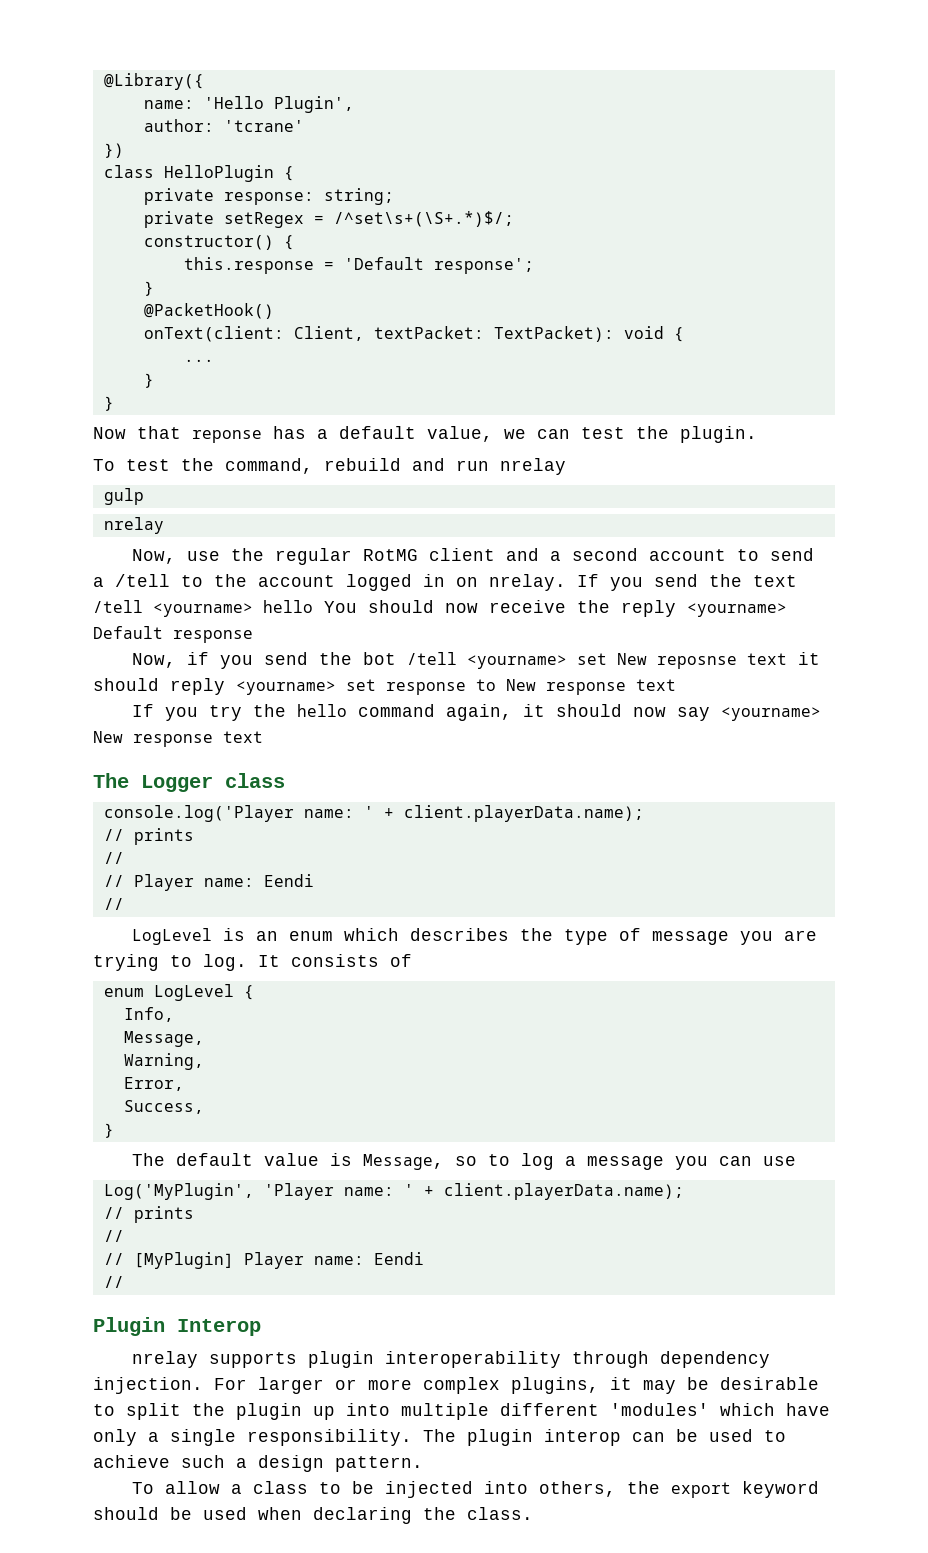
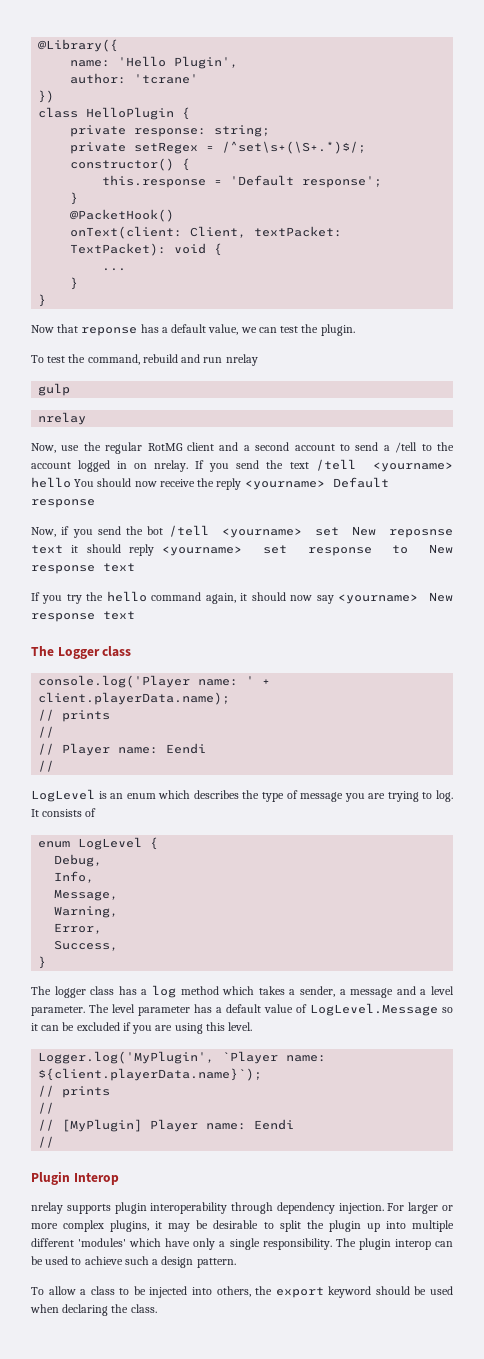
+ Debug,
- The default value is Message, so to log a message you can use
- Log('MyPlugin', 'Player name: ' + client.playerData.name);
+ The logger class has a log method which takes a sender, a message and a level parameter. The level parameter has a default value of LogLevel.Message so it can be excluded if you are using this level.
+ Logger.log('MyPlugin', `Player name: ${client.playerData.name}`);

